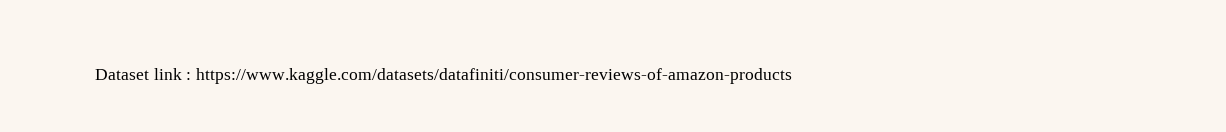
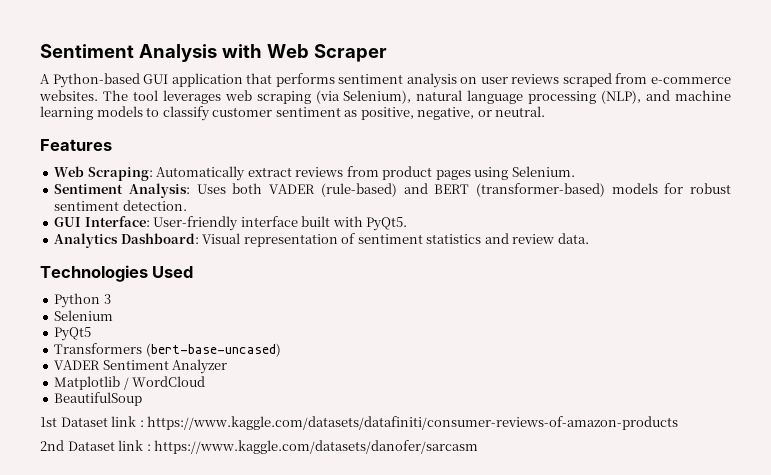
- Dataset link : https://www.kaggle.com/datasets/datafiniti/consumer-reviews-of-amazon-products
+ Sentiment Analysis with Web Scraper
+ A Python-based GUI application that performs sentiment analysis on user reviews scraped from e-commerce websites. The tool leverages web scraping (via Selenium), natural language processing (NLP), and machine learning models to classify customer sentiment as positive, negative, or neutral.
+ Features
+ Web Scraping: Automatically extract reviews from product pages using Selenium.
+ Sentiment Analysis: Uses both VADER (rule-based) and BERT (transformer-based) models for robust sentiment detection.
+ GUI Interface: User-friendly interface built with PyQt5.
+ Analytics Dashboard: Visual representation of sentiment statistics and review data.
+ Technologies Used
+ Python 3
+ Selenium
+ PyQt5
+ Transformers (bert-base-uncased)
+ VADER Sentiment Analyzer
+ Matplotlib / WordCloud
+ BeautifulSoup
+ 1st Dataset link : https://www.kaggle.com/datasets/datafiniti/consumer-reviews-of-amazon-products
+ 2nd Dataset link : https://www.kaggle.com/datasets/danofer/sarcasm

